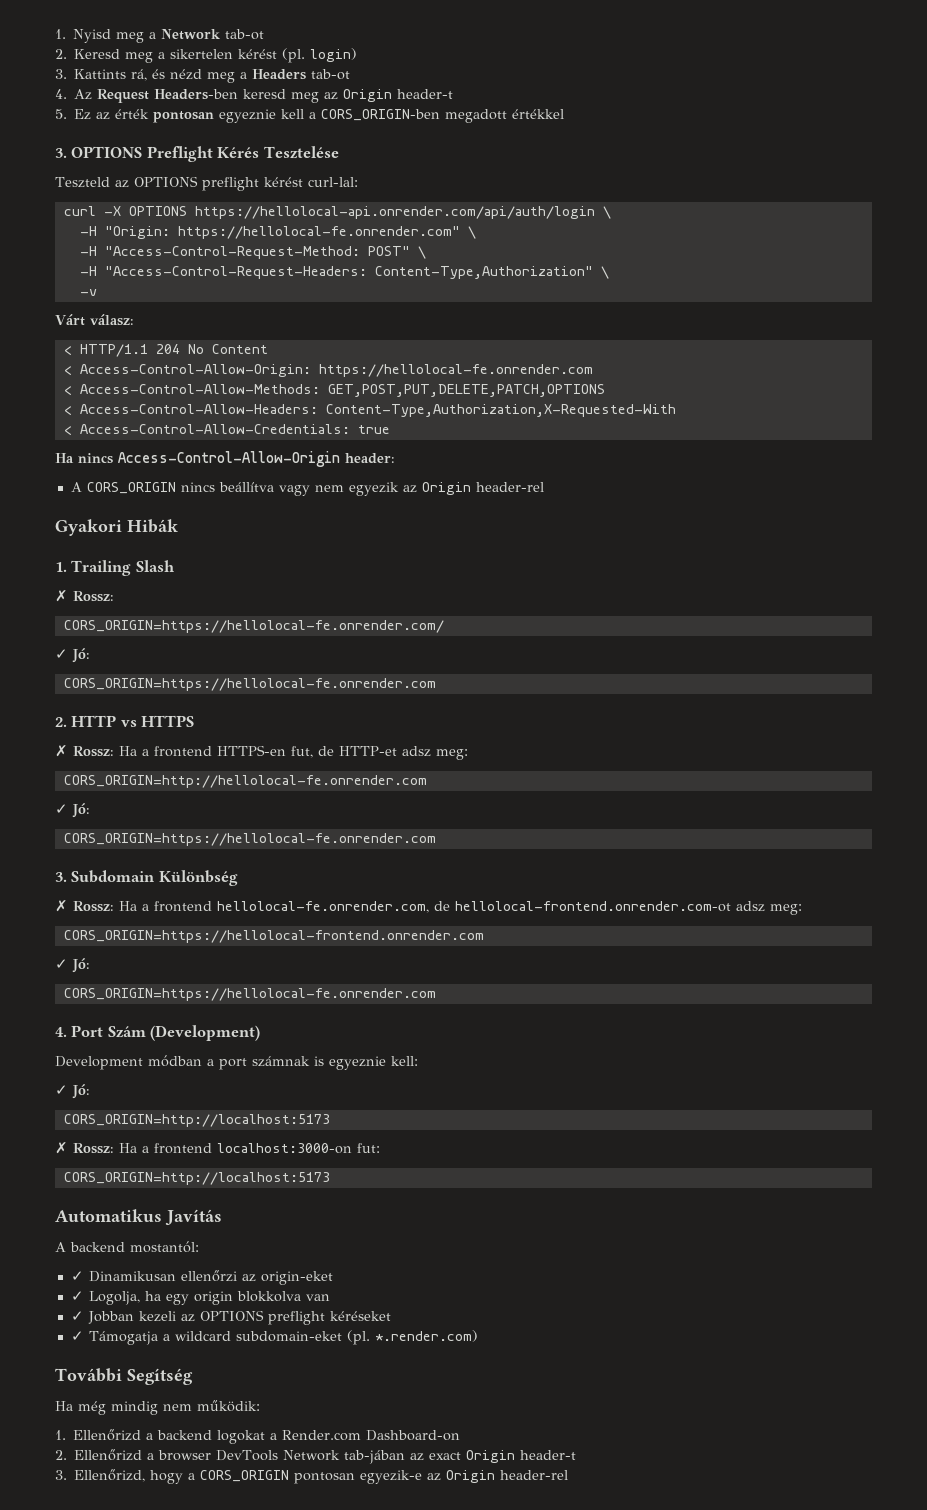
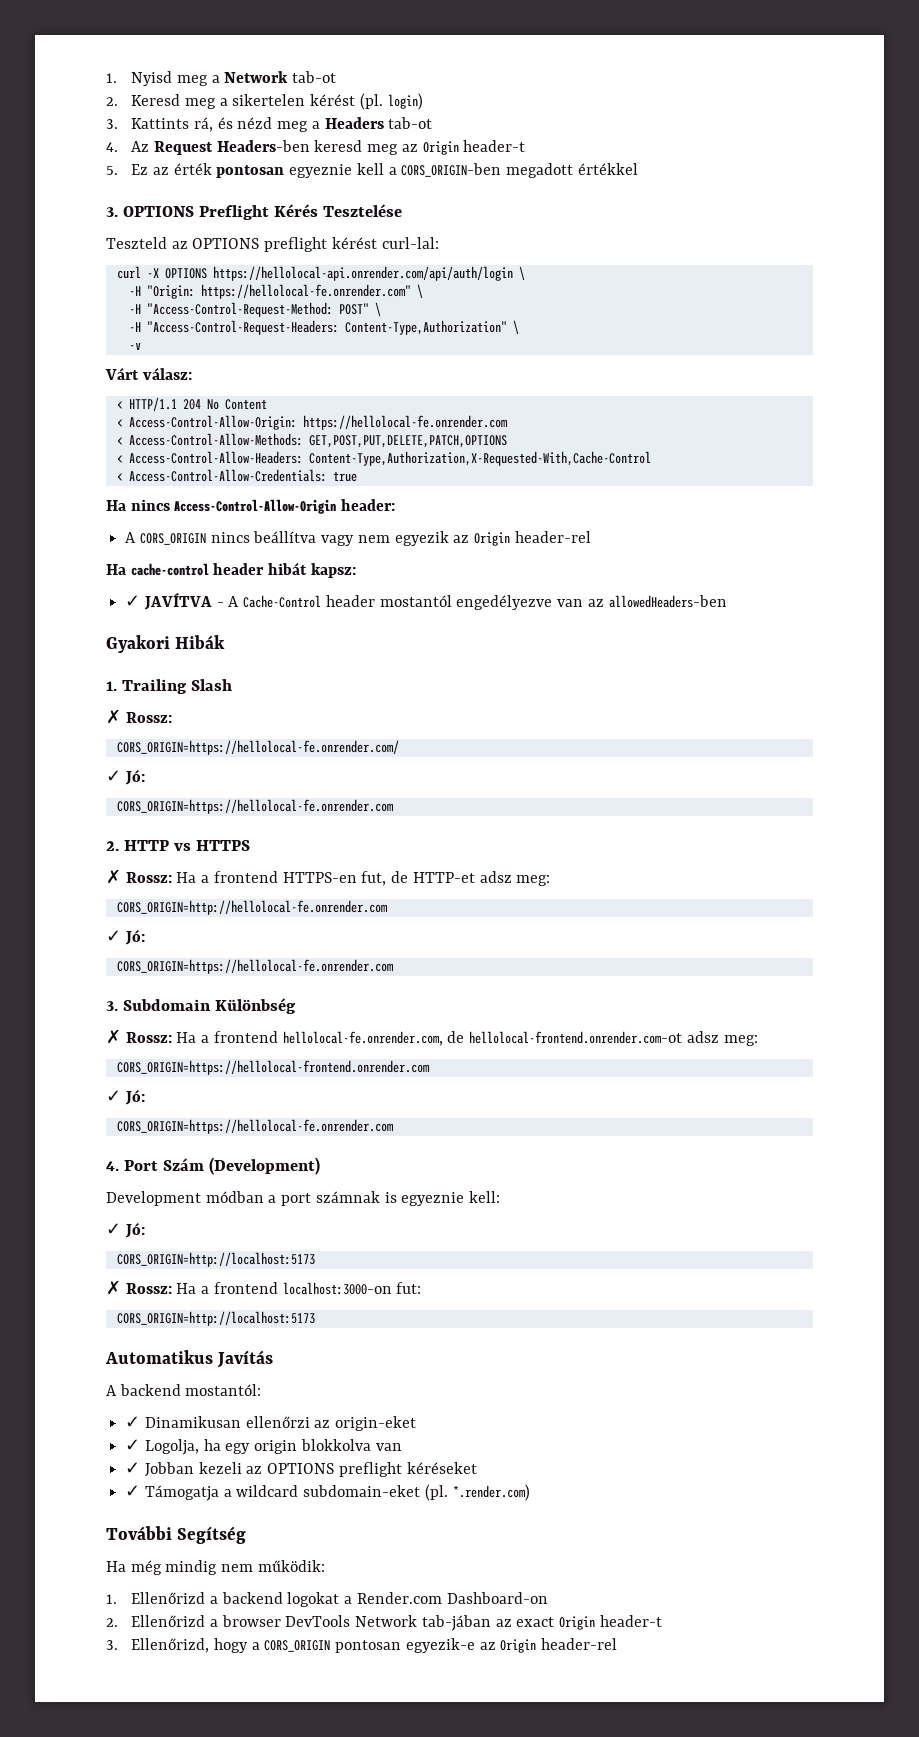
- < Access-Control-Allow-Headers: Content-Type,Authorization,X-Requested-With
+ < Access-Control-Allow-Headers: Content-Type,Authorization,X-Requested-With,Cache-Control
+ Ha cache-control header hibát kapsz:
+ ✓ JAVÍTVA - A Cache-Control header mostantól engedélyezve van az allowedHeaders-ben

